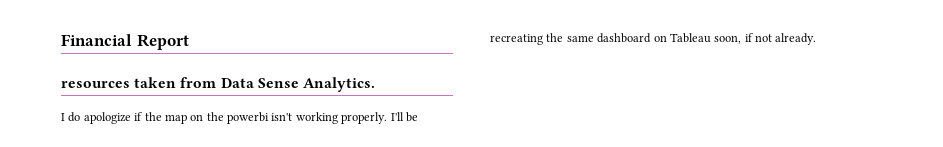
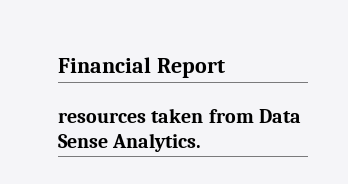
- I do apologize if the map on the powerbi isn't working properly. I'll be recreating the same dashboard on Tableau soon, if not already.

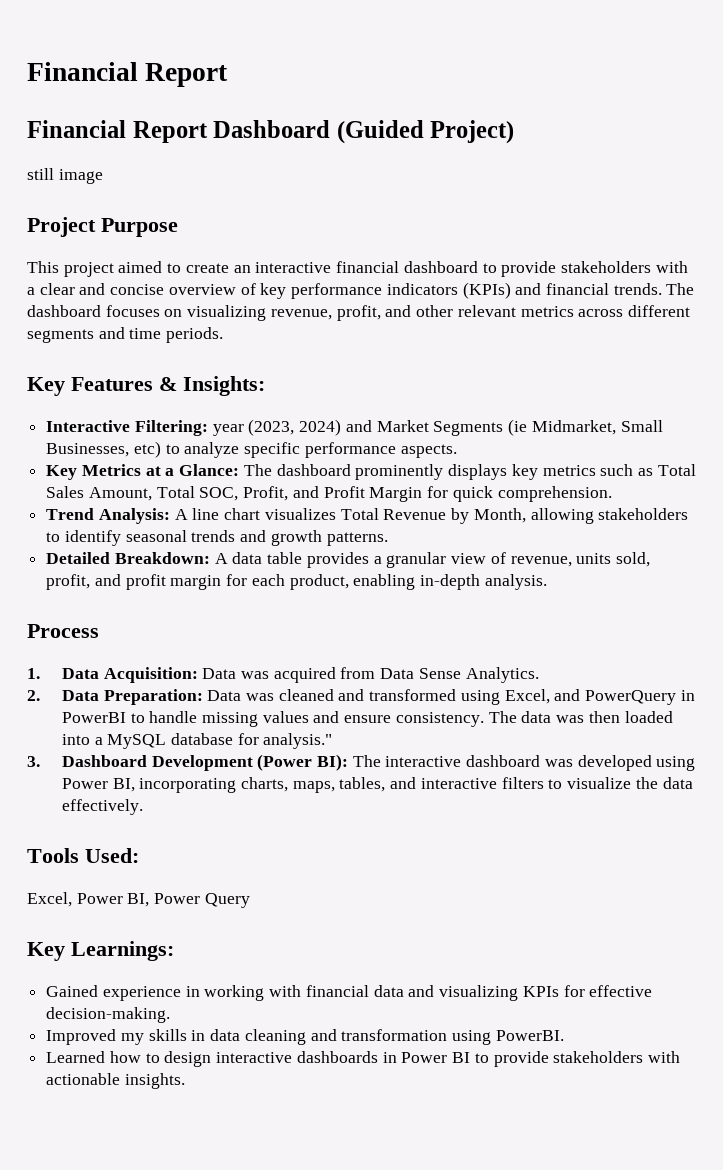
- resources taken from Data Sense Analytics.
+ Financial Report Dashboard (Guided Project)
+ still image
+ Project Purpose
+ This project aimed to create an interactive financial dashboard to provide stakeholders with a clear and concise overview of key performance indicators (KPIs) and financial trends. The dashboard focuses on visualizing revenue, profit, and other relevant metrics across different segments and time periods.
+ Key Features & Insights:
+ Interactive Filtering: year (2023, 2024) and Market Segments (ie Midmarket, Small Businesses, etc) to analyze specific performance aspects.
+ Key Metrics at a Glance: The dashboard prominently displays key metrics such as Total Sales Amount, Total SOC, Profit, and Profit Margin for quick comprehension.
+ Trend Analysis: A line chart visualizes Total Revenue by Month, allowing stakeholders to identify seasonal trends and growth patterns.
+ Detailed Breakdown: A data table provides a granular view of revenue, units sold, profit, and profit margin for each product, enabling in-depth analysis.
+ Process
+ 1. Data Acquisition: Data was acquired from Data Sense Analytics.
+ 2. Data Preparation: Data was cleaned and transformed using Excel, and PowerQuery in PowerBI to handle missing values and ensure consistency. The data was then loaded into a MySQL database for analysis."
+ 3. Dashboard Development (Power BI): The interactive dashboard was developed using Power BI, incorporating charts, maps, tables, and interactive filters to visualize the data effectively.
+ Tools Used:
+ Excel, Power BI, Power Query
+ Key Learnings:
+ Gained experience in working with financial data and visualizing KPIs for effective decision-making.
+ Improved my skills in data cleaning and transformation using PowerBI.
+ Learned how to design interactive dashboards in Power BI to provide stakeholders with actionable insights.

